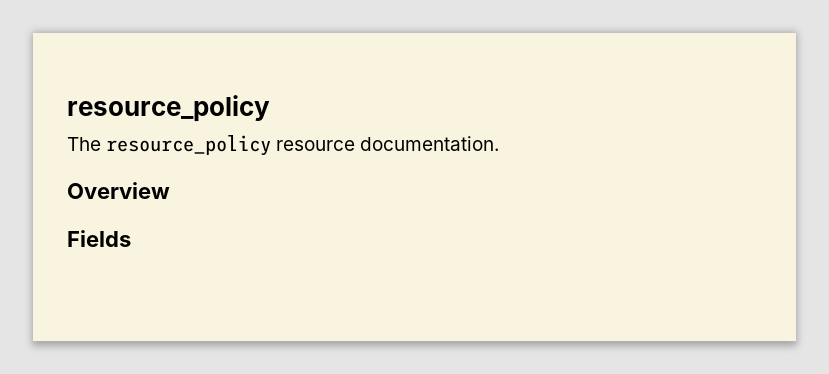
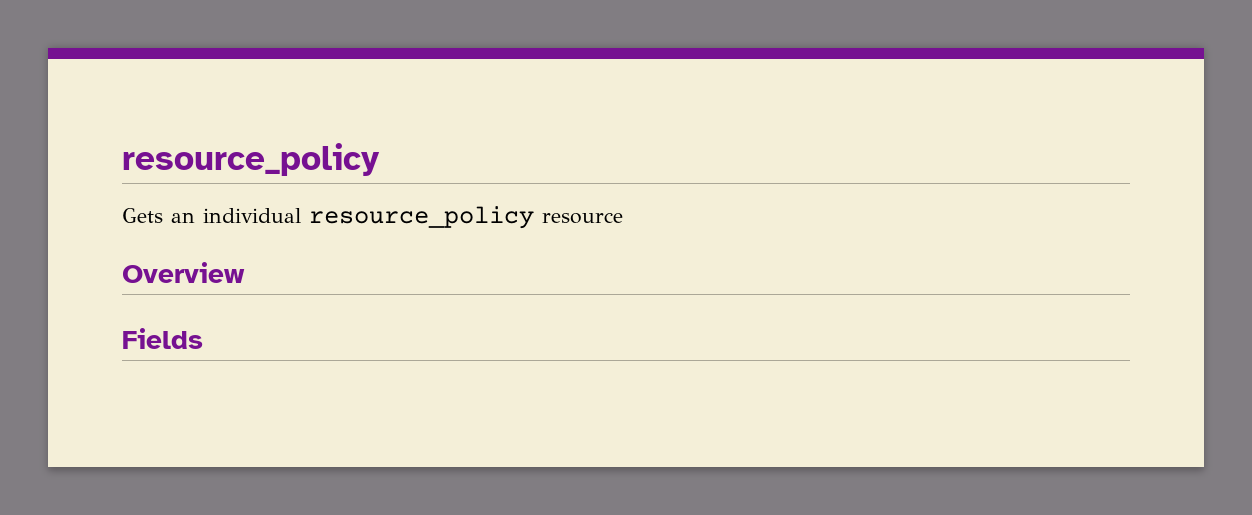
- The resource_policy resource documentation.
+ Gets an individual resource_policy resource

